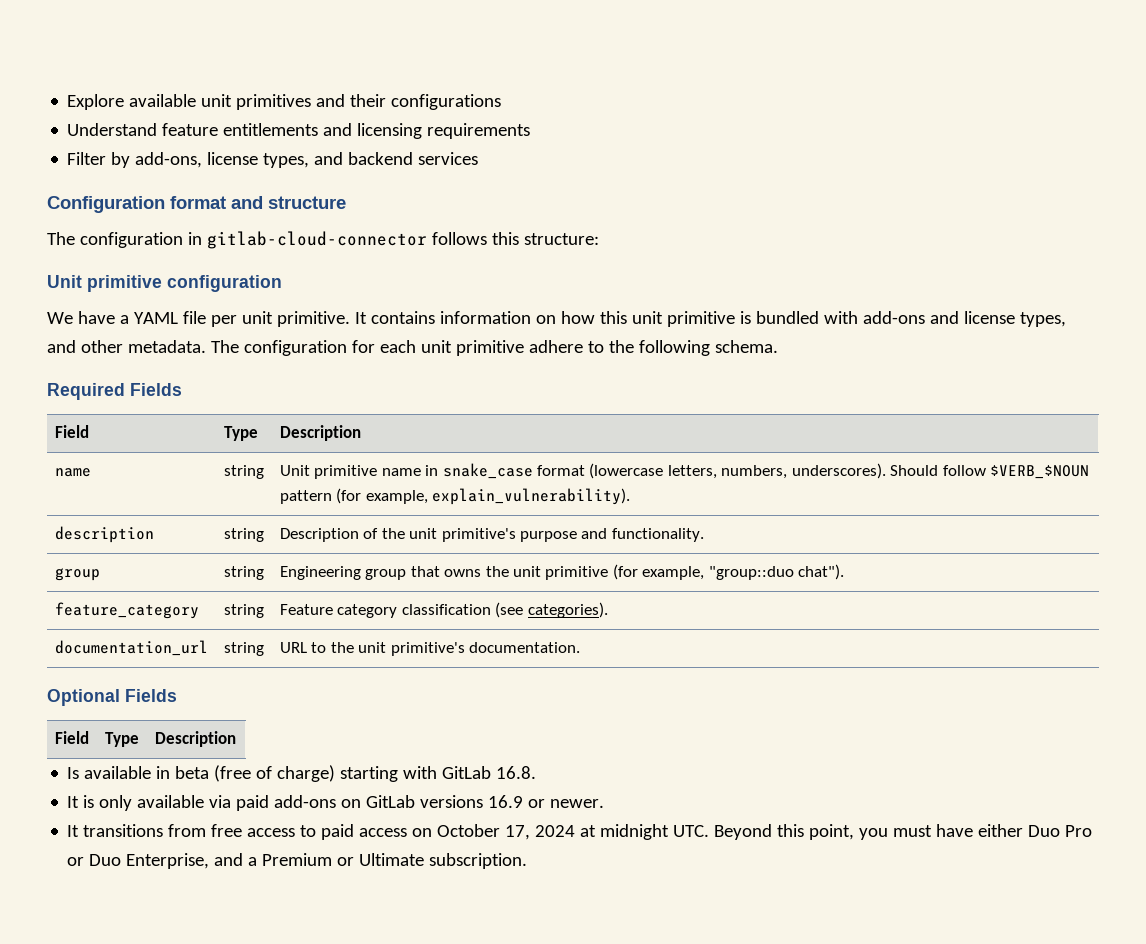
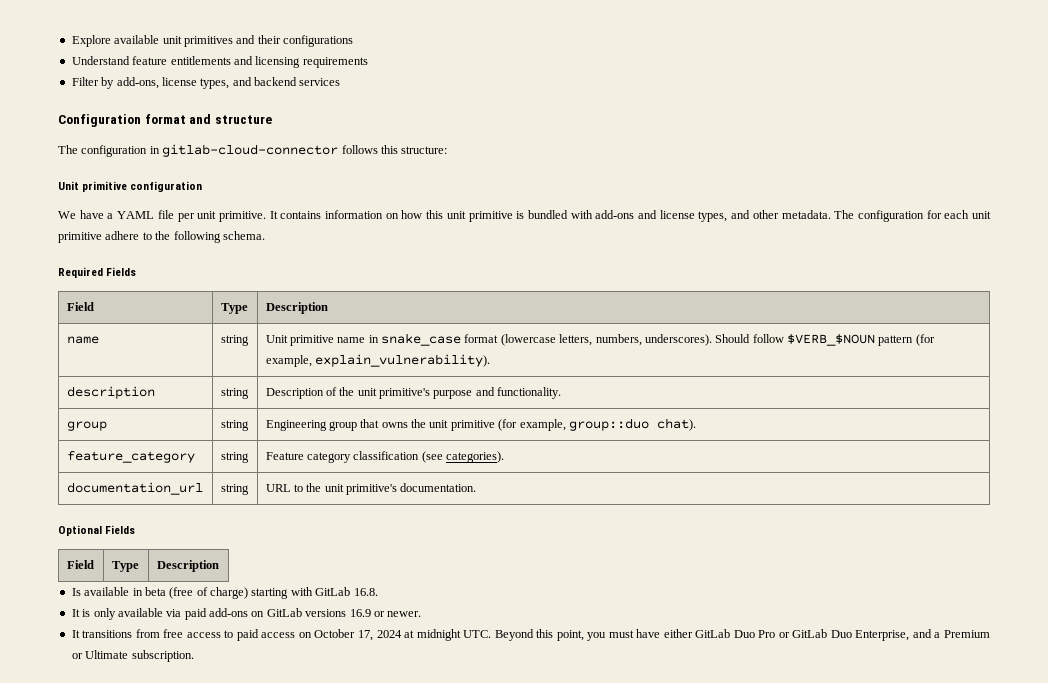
- group | string | Engineering group that owns the unit primitive (for example, "group::duo chat").
+ group | string | Engineering group that owns the unit primitive (for example, group::duo chat).
- It transitions from free access to paid access on October 17, 2024 at midnight UTC. Beyond this point, you must have either Duo Pro or Duo Enterprise, and a Premium or Ultimate subscription.
+ It transitions from free access to paid access on October 17, 2024 at midnight UTC. Beyond this point, you must have either GitLab Duo Pro or GitLab Duo Enterprise, and a Premium or Ultimate subscription.

